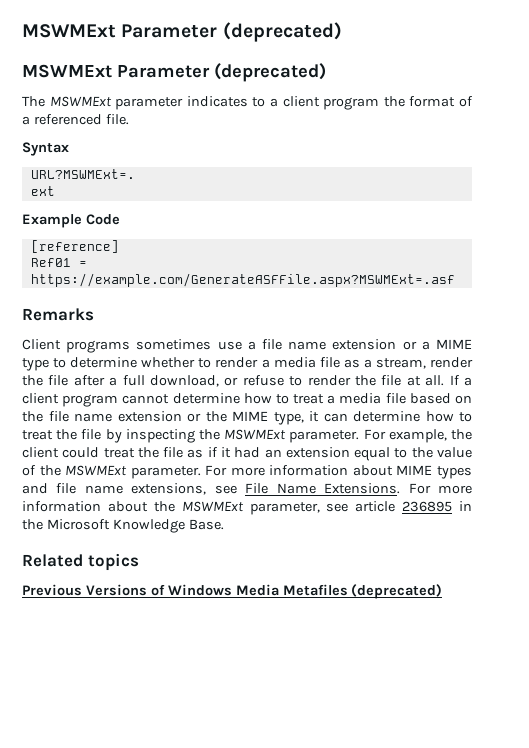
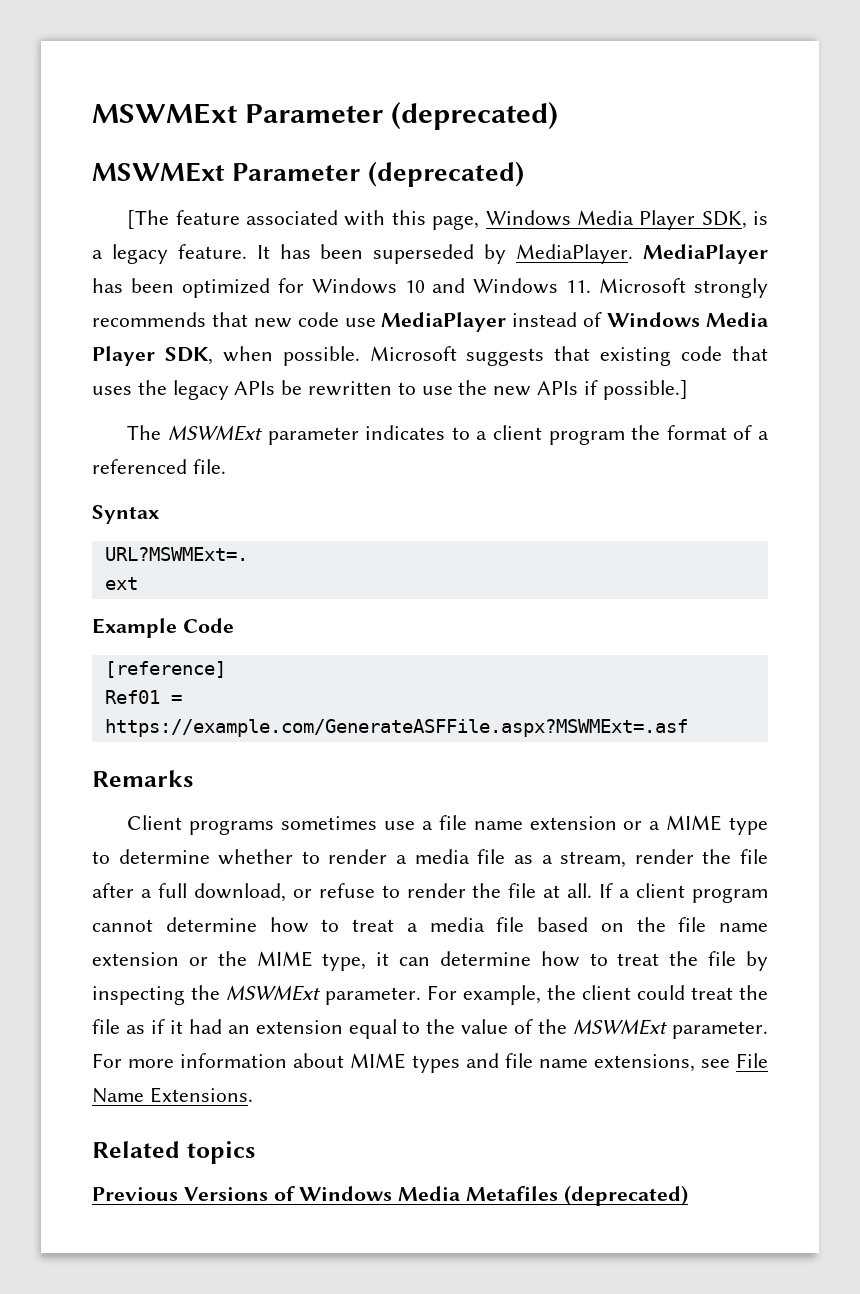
+ [The feature associated with this page, Windows Media Player SDK, is a legacy feature. It has been superseded by MediaPlayer. MediaPlayer has been optimized for Windows 10 and Windows 11. Microsoft strongly recommends that new code use MediaPlayer instead of Windows Media Player SDK, when possible. Microsoft suggests that existing code that uses the legacy APIs be rewritten to use the new APIs if possible.]
- For more information about the MSWMExt parameter, see article 236895 in the Microsoft Knowledge Base.

